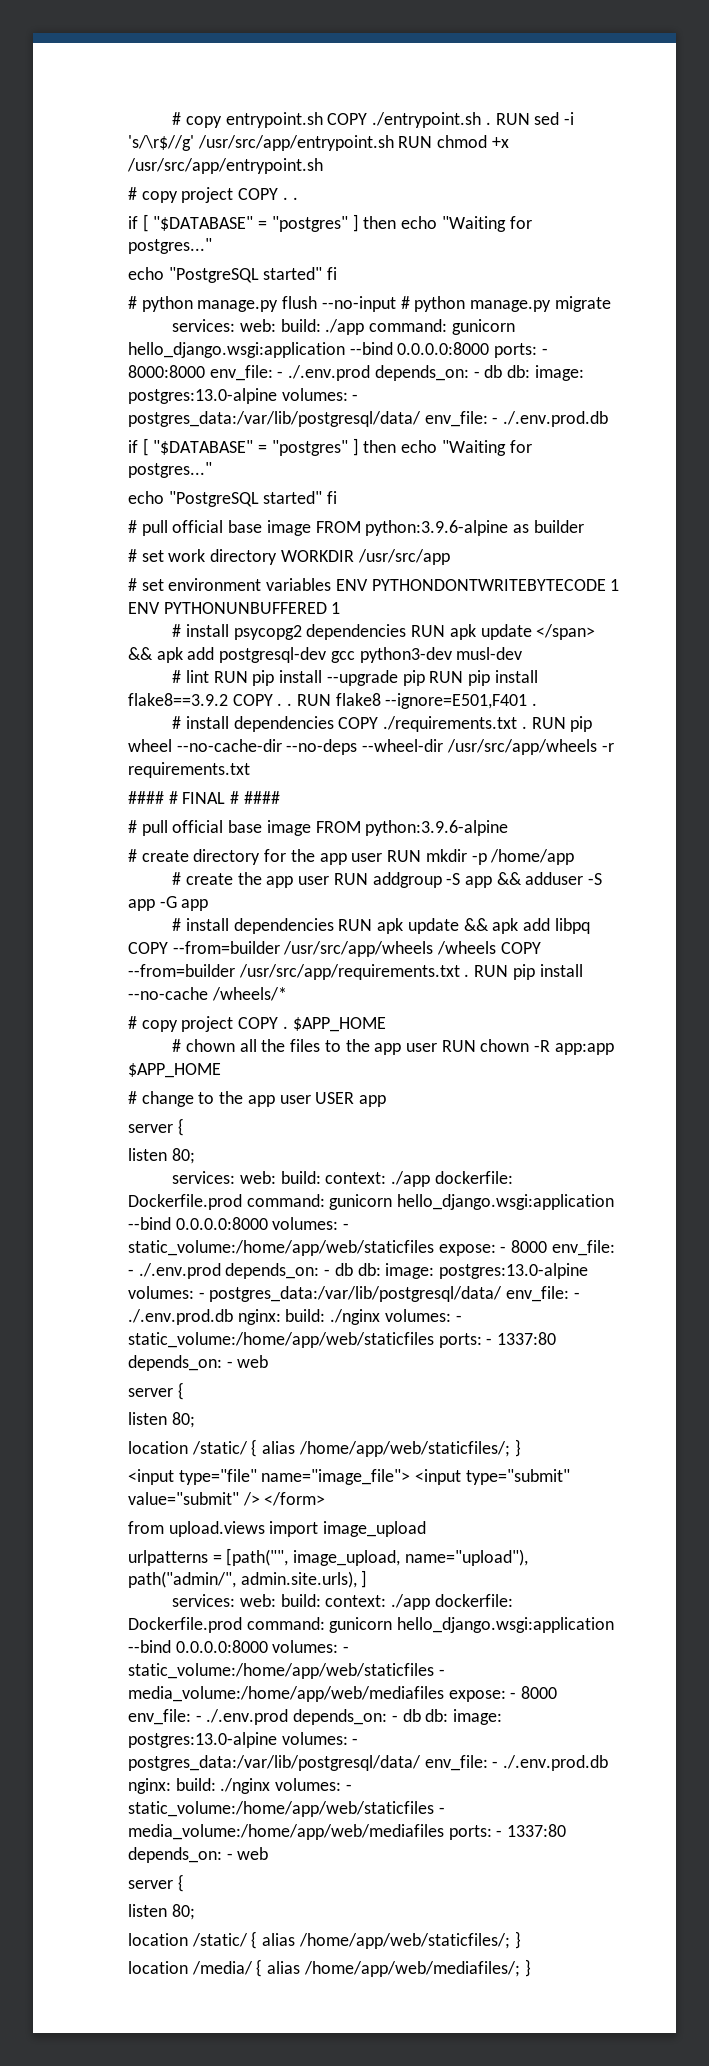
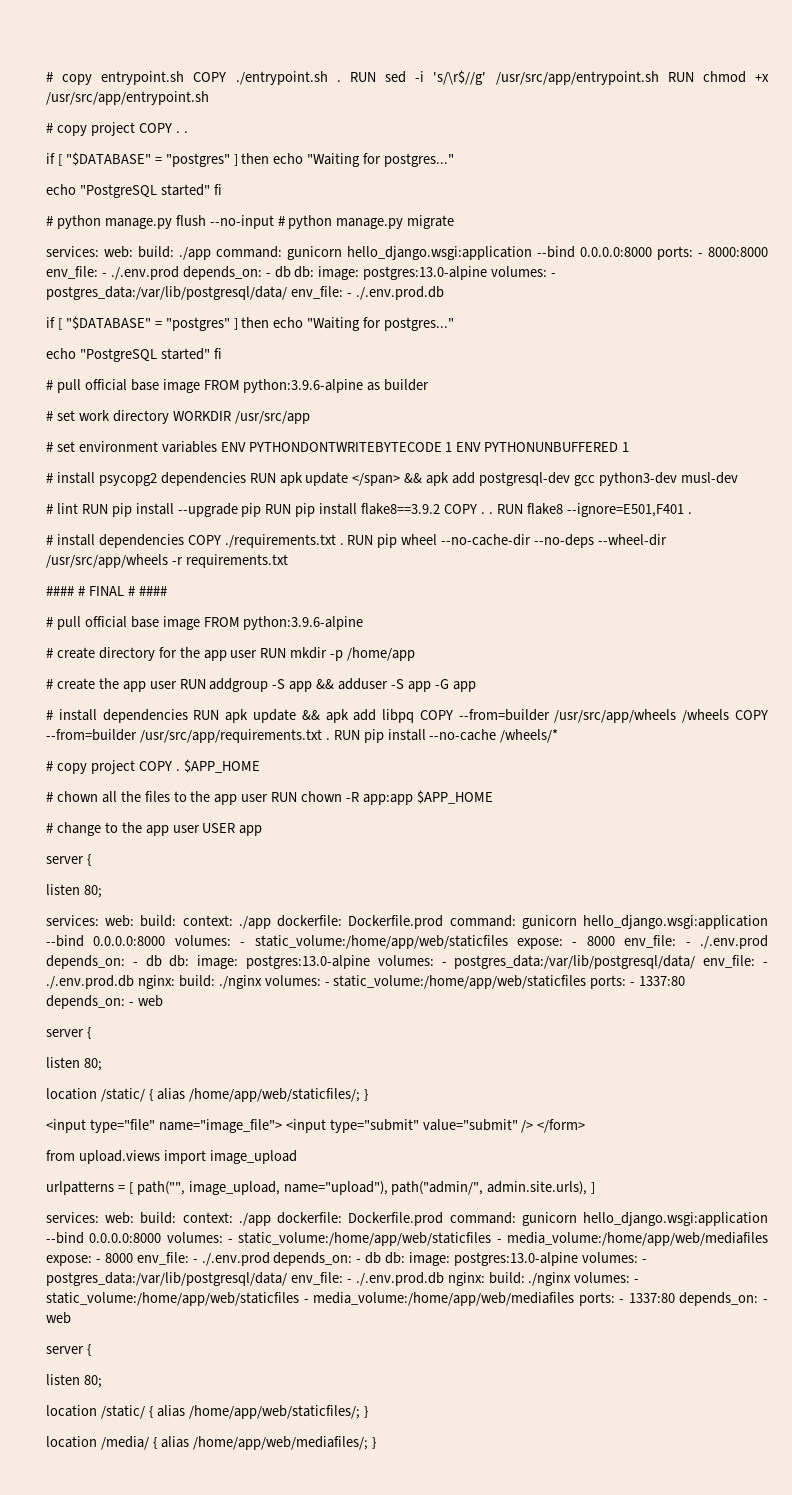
- urlpatterns = [path("", image_upload, name="upload"), path("admin/", admin.site.urls), ]
+ urlpatterns = [ path("", image_upload, name="upload"), path("admin/", admin.site.urls), ]

